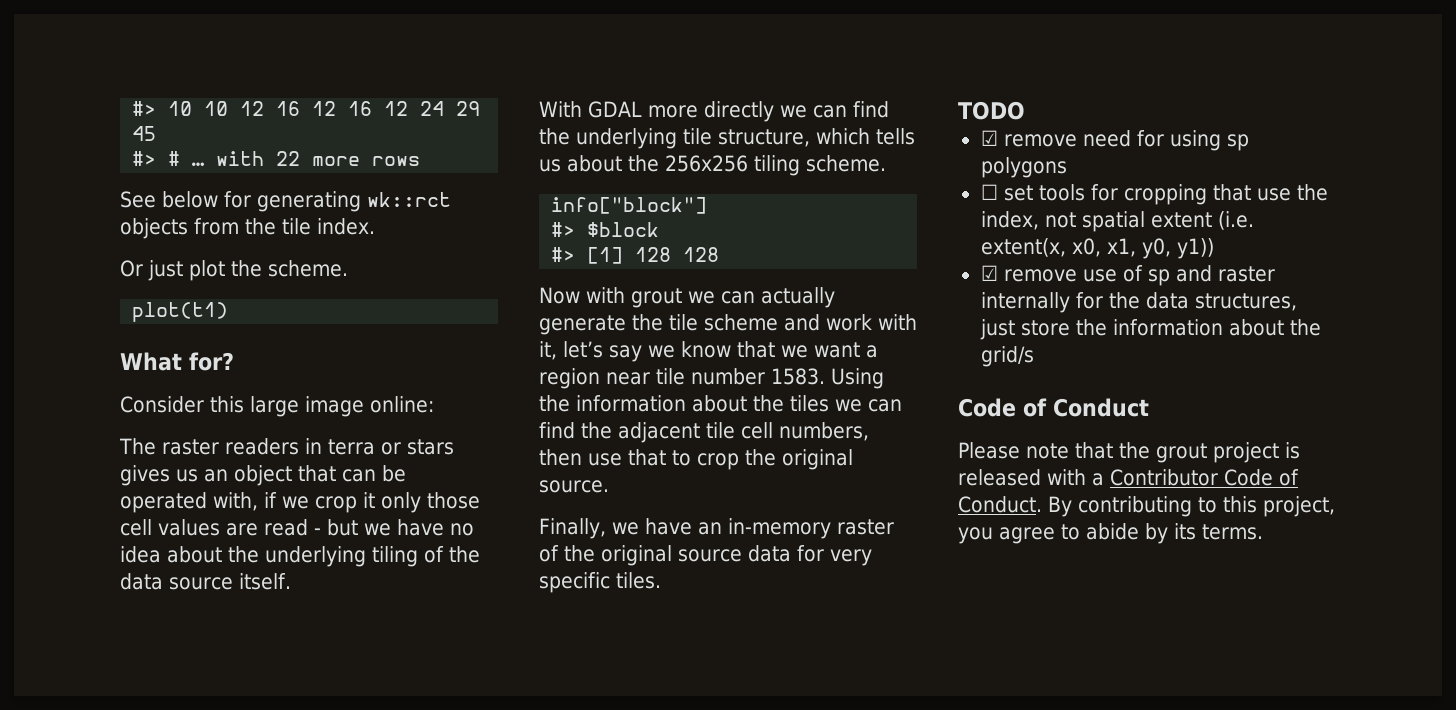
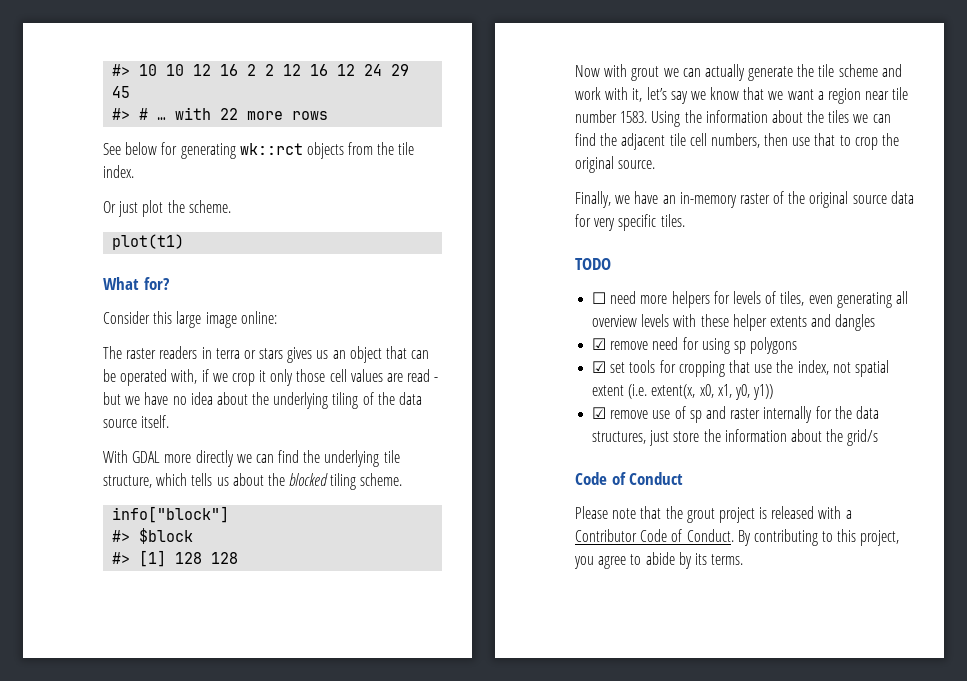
- #> 10 10 12 16 12 16 12 24 29 45
+ #> 10 10 12 16 2 2 12 16 12 24 29 45
- With GDAL more directly we can find the underlying tile structure, which tells us about the 256x256 tiling scheme.
+ With GDAL more directly we can find the underlying tile structure, which tells us about the blocked tiling scheme.
+ ☐ need more helpers for levels of tiles, even generating all overview levels with these helper extents and dangles
- ☐ set tools for cropping that use the index, not spatial extent (i.e. extent(x, x0, x1, y0, y1))
+ ☑ set tools for cropping that use the index, not spatial extent (i.e. extent(x, x0, x1, y0, y1))

